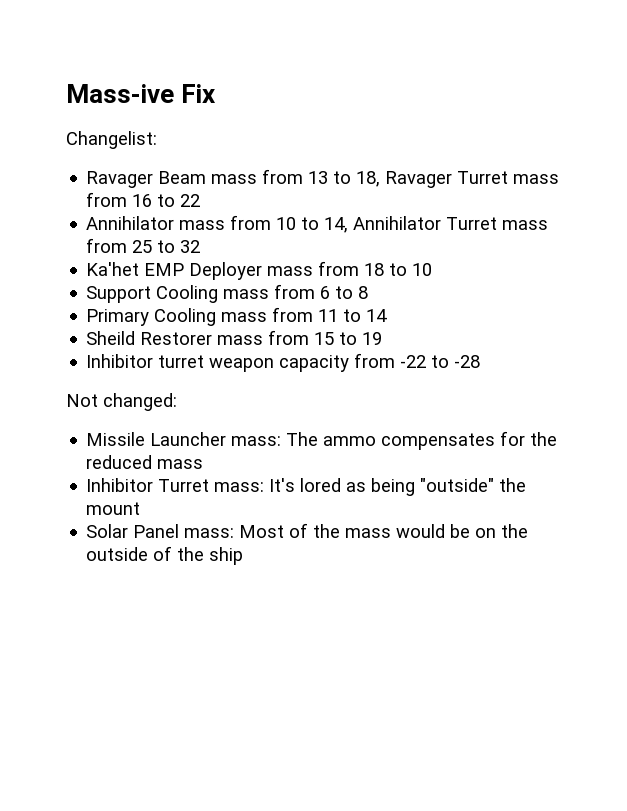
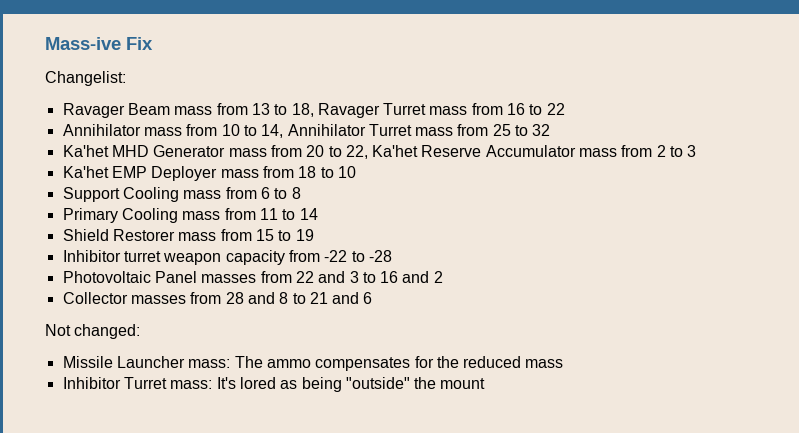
+ Ka'het MHD Generator mass from 20 to 22, Ka'het Reserve Accumulator mass from 2 to 3
- Sheild Restorer mass from 15 to 19
+ Shield Restorer mass from 15 to 19
+ Photovoltaic Panel masses from 22 and 3 to 16 and 2
+ Collector masses from 28 and 8 to 21 and 6
- Solar Panel mass: Most of the mass would be on the outside of the ship

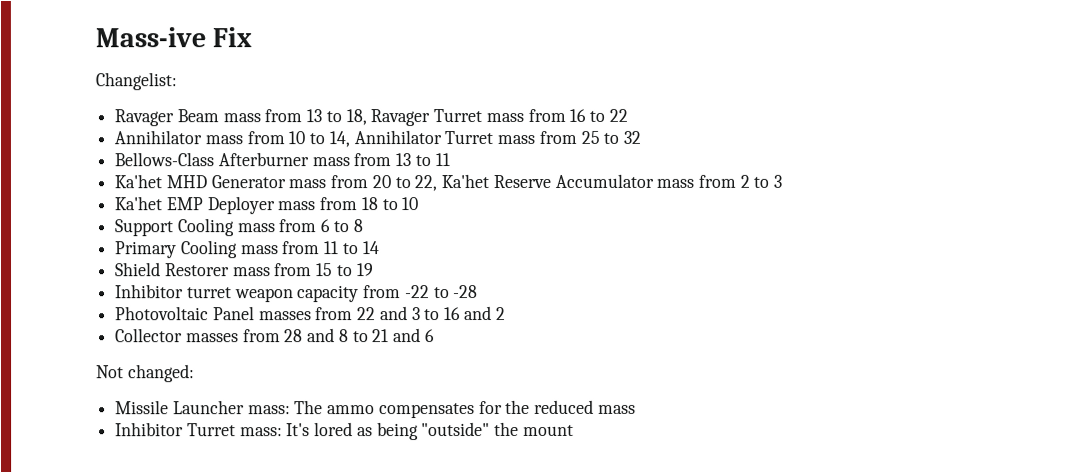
+ Bellows-Class Afterburner mass from 13 to 11

